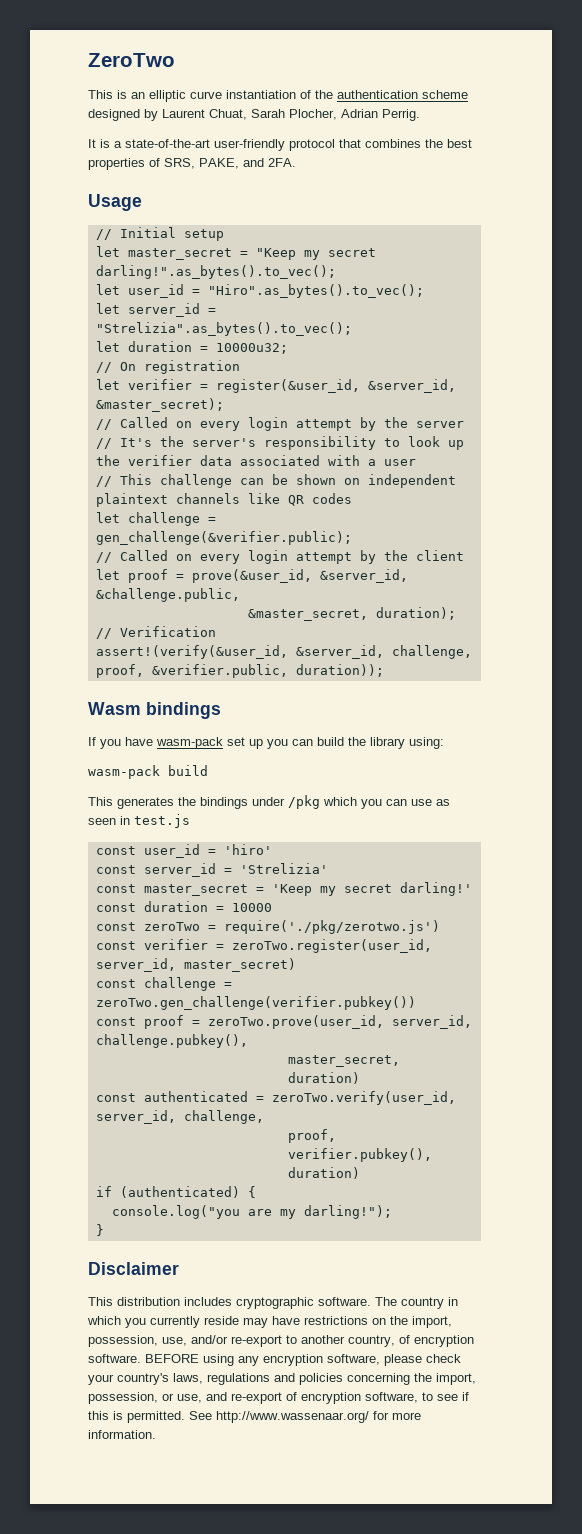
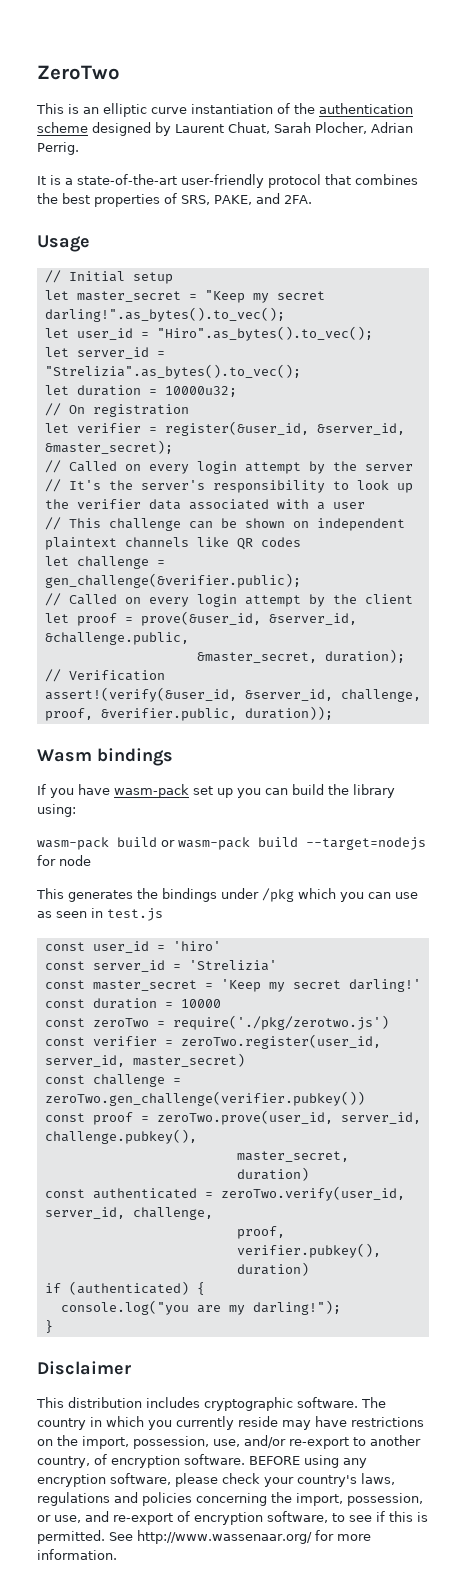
- wasm-pack build
+ wasm-pack build or wasm-pack build --target=nodejs for node

